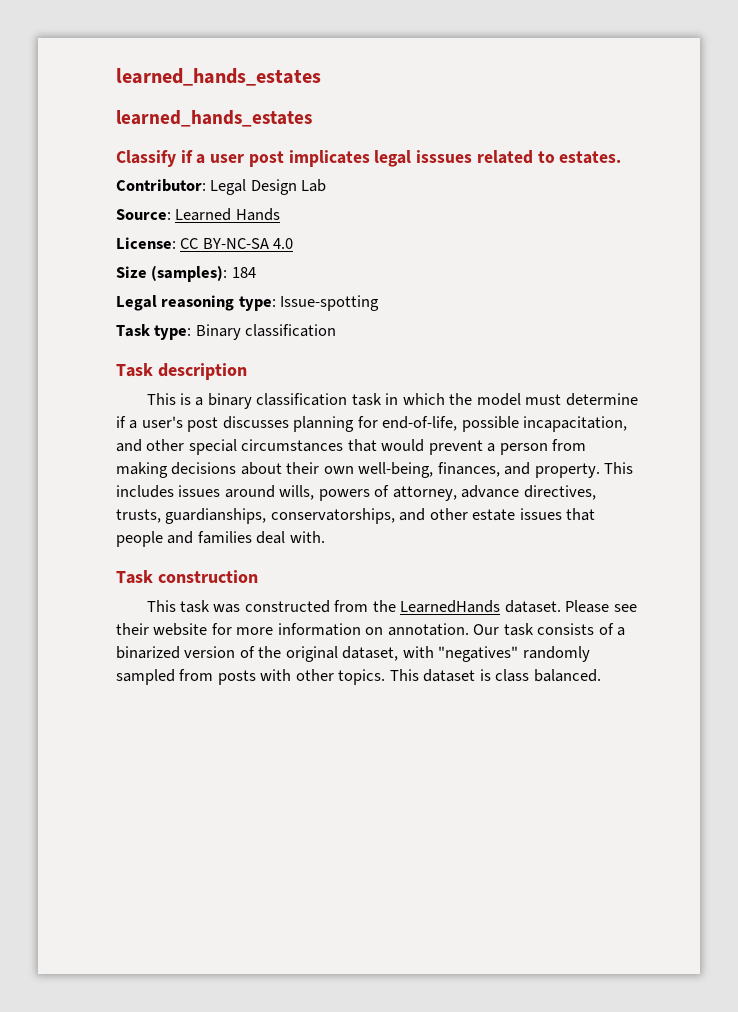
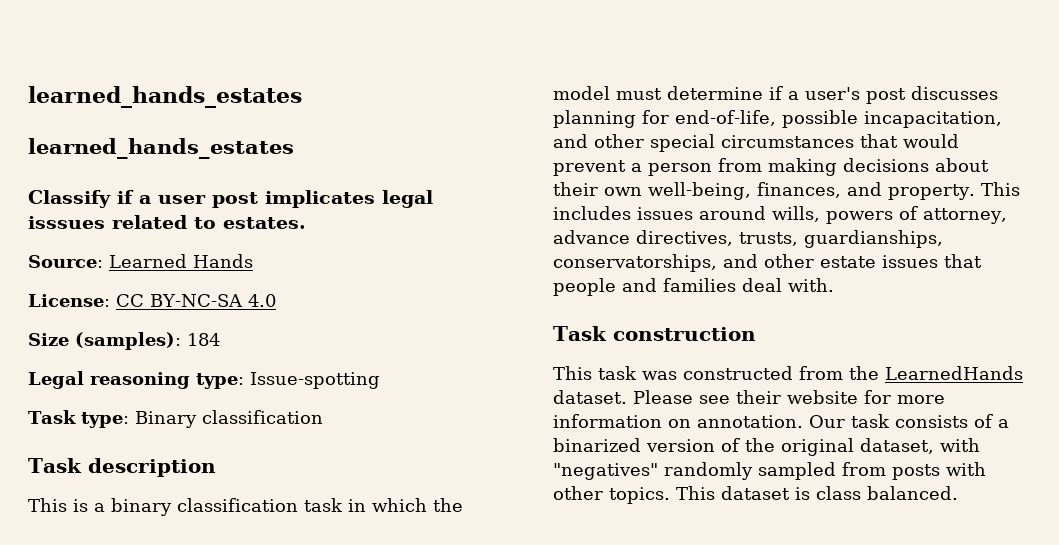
- Contributor: Legal Design Lab

